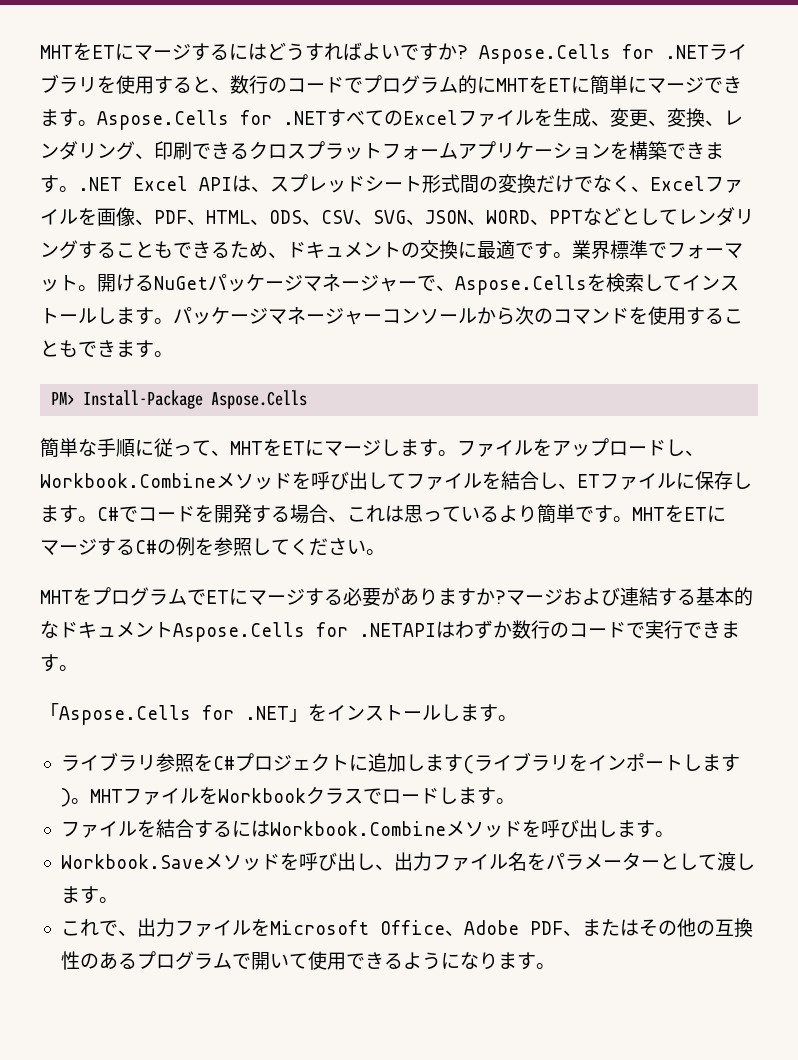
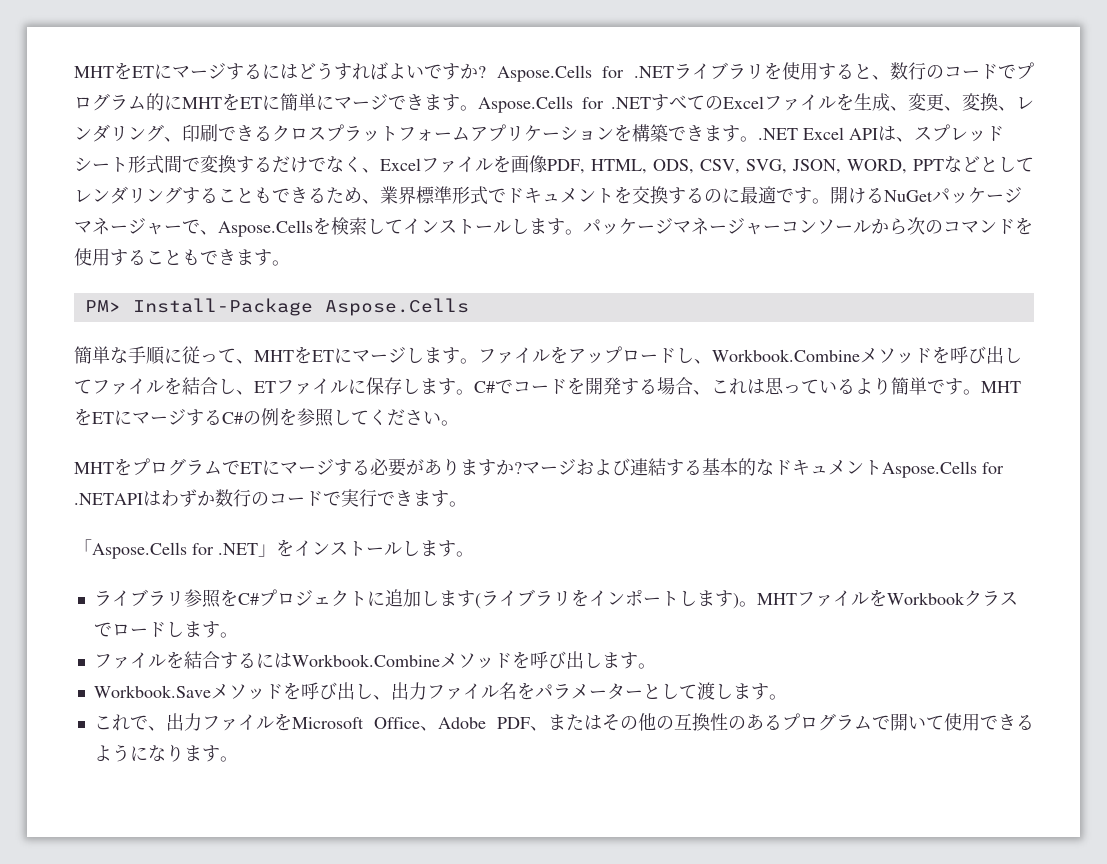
- Aspose.Cells for .NETすべてのExcelファイルを生成、変更、変換、レンダリング、印刷できるクロスプラットフォームアプリケーションを構築できます。.NET Excel APIは、スプレッドシート形式間の変換だけでなく、Excelファイルを画像、PDF、HTML、ODS、CSV、SVG、JSON、WORD、PPTなどとしてレンダリングすることもできるため、ドキュメントの交換に最適です。業界標準でフォーマット。
+ Aspose.Cells for .NETすべてのExcelファイルを生成、変更、変換、レンダリング、印刷できるクロスプラットフォームアプリケーションを構築できます。.NET Excel APIは、スプレッドシート形式間で変換するだけでなく、Excelファイルを画像PDF, HTML, ODS, CSV, SVG, JSON, WORD, PPTなどとしてレンダリングすることもできるため、業界標準形式でドキュメントを交換するのに最適です。

